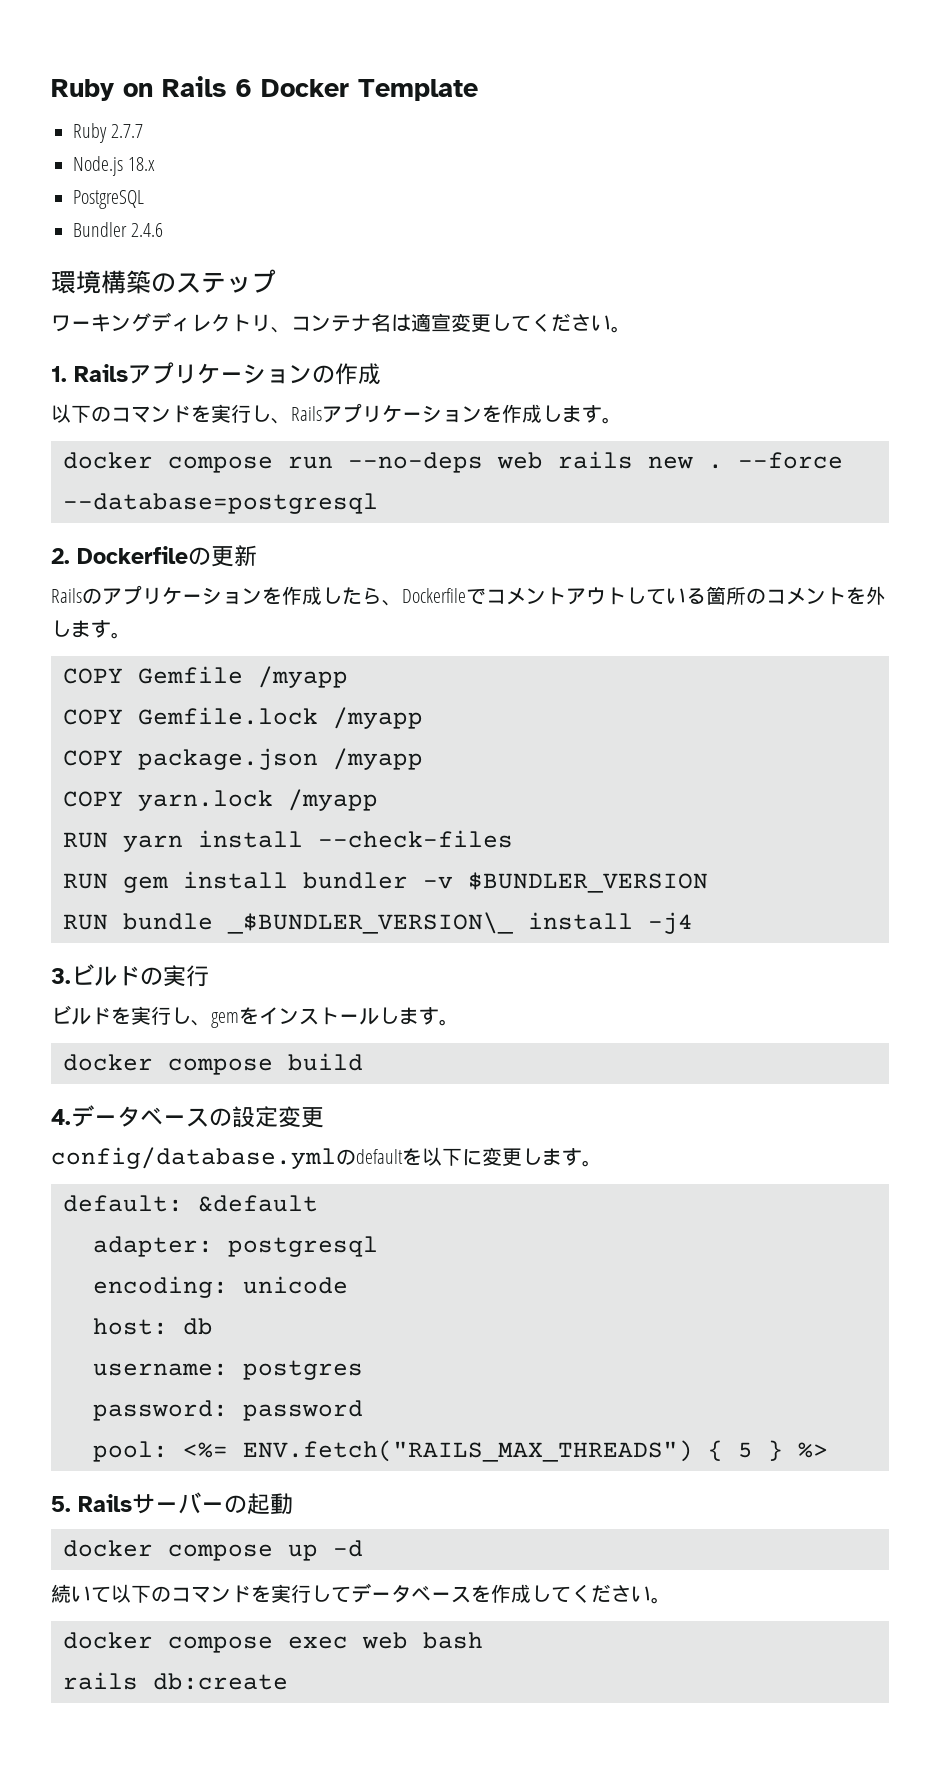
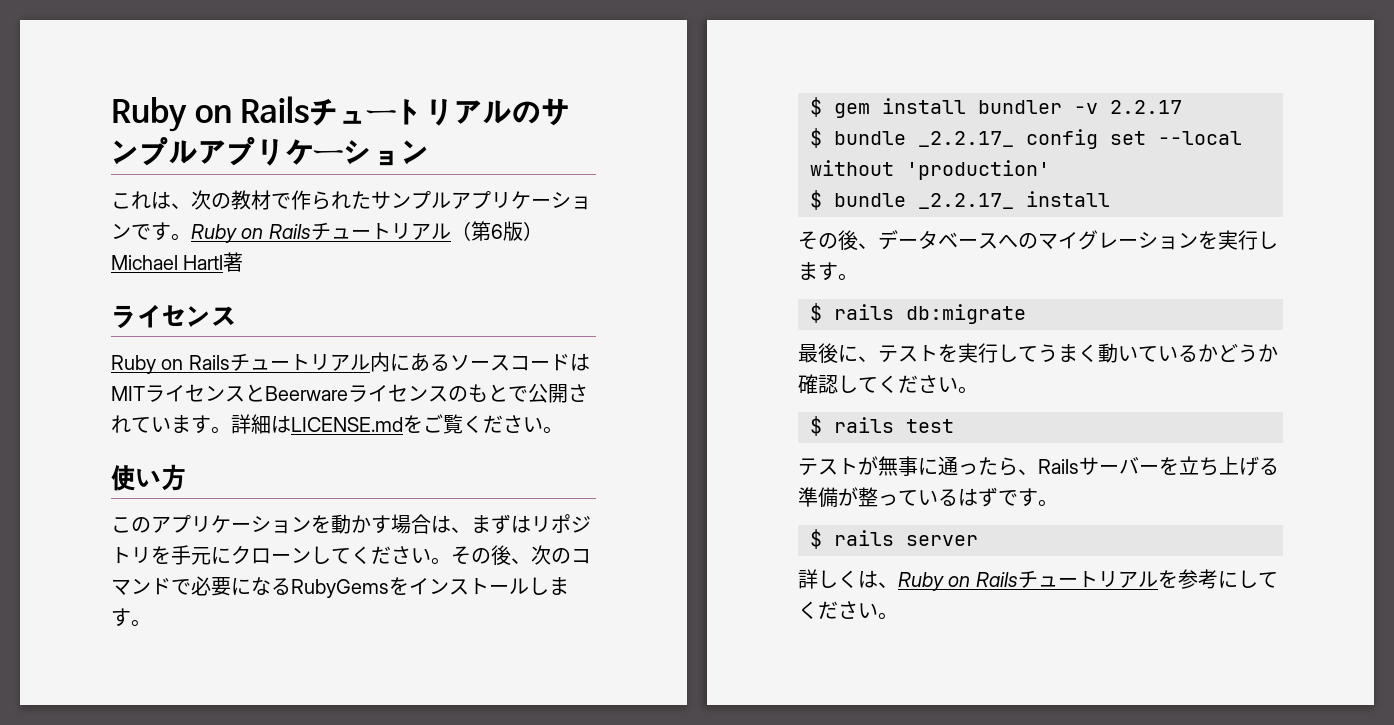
- Ruby on Rails 6 Docker Template
- Ruby 2.7.7
- Node.js 18.x
- PostgreSQL
- Bundler 2.4.6
- 環境構築のステップ
- ワーキングディレクトリ、コンテナ名は適宣変更してください。
- 1. Railsアプリケーションの作成
- 以下のコマンドを実行し、Railsアプリケーションを作成します。
- docker compose run --no-deps web rails new . --force --database=postgresql
- 2. Dockerfileの更新
- Railsのアプリケーションを作成したら、Dockerfileでコメントアウトしている箇所のコメントを外します。
- COPY Gemfile /myapp
- COPY Gemfile.lock /myapp
- COPY package.json /myapp
- COPY yarn.lock /myapp
- RUN yarn install --check-files
- RUN gem install bundler -v $BUNDLER_VERSION
- RUN bundle _$BUNDLER_VERSION\_ install -j4
- 3.ビルドの実行
- ビルドを実行し、gemをインストールします。
+ Ruby on Railsチュートリアルのサンプルアプリケーション
+ これは、次の教材で作られたサンプルアプリケーションです。Ruby on Railsチュートリアル（第6版）Michael Hartl著
+ ライセンス
+ Ruby on Railsチュートリアル内にあるソースコードはMITライセンスとBeerwareライセンスのもとで公開されています。詳細はLICENSE.mdをご覧ください。
+ 使い方
+ このアプリケーションを動かす場合は、まずはリポジトリを手元にクローンしてください。その後、次のコマンドで必要になるRubyGemsをインストールします。
- docker compose build
- 4.データベースの設定変更
- config/database.ymlのdefaultを以下に変更します。
- default: &default
- adapter: postgresql
- encoding: unicode
- host: db
- username: postgres
- password: password
- pool: <%= ENV.fetch("RAILS_MAX_THREADS") { 5 } %>
- 5. Railsサーバーの起動
- docker compose up -d
- 続いて以下のコマンドを実行してデータベースを作成してください。
- docker compose exec web bash
- rails db:create
+ $ gem install bundler -v 2.2.17
+ $ bundle _2.2.17_ config set --local without 'production'
+ $ bundle _2.2.17_ install
+ その後、データベースへのマイグレーションを実行します。
+ $ rails db:migrate
+ 最後に、テストを実行してうまく動いているかどうか確認してください。
+ $ rails test
+ テストが無事に通ったら、Railsサーバーを立ち上げる準備が整っているはずです。
+ $ rails server
+ 詳しくは、Ruby on Railsチュートリアルを参考にしてください。

